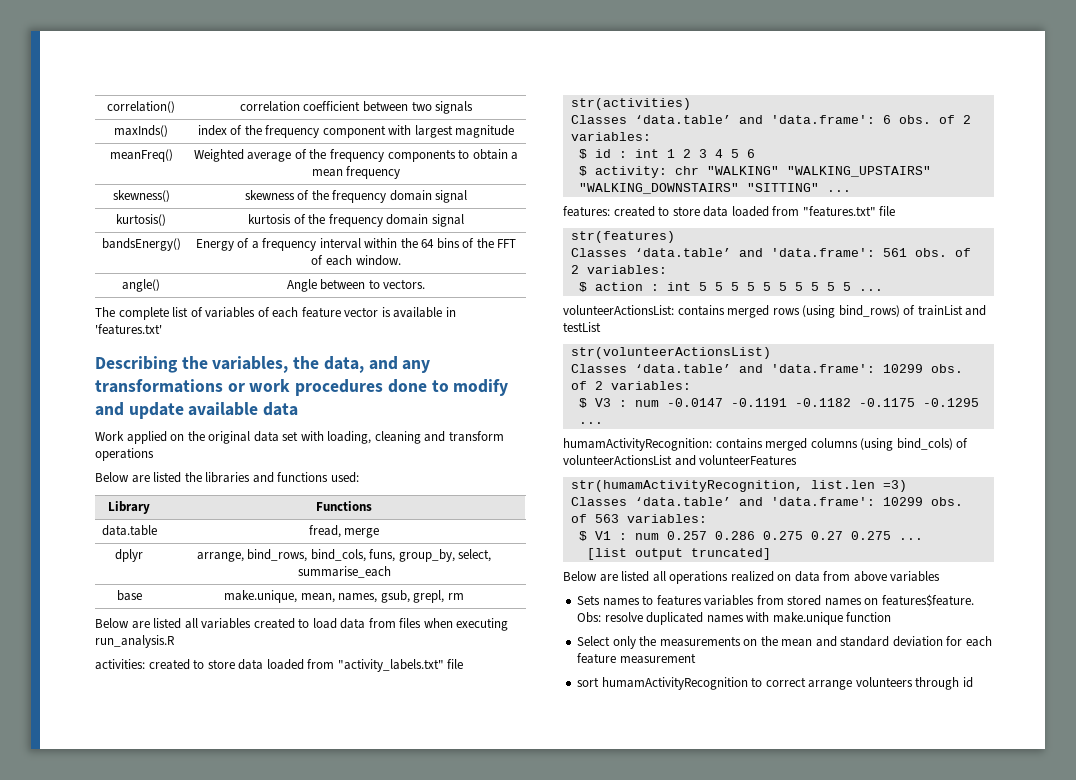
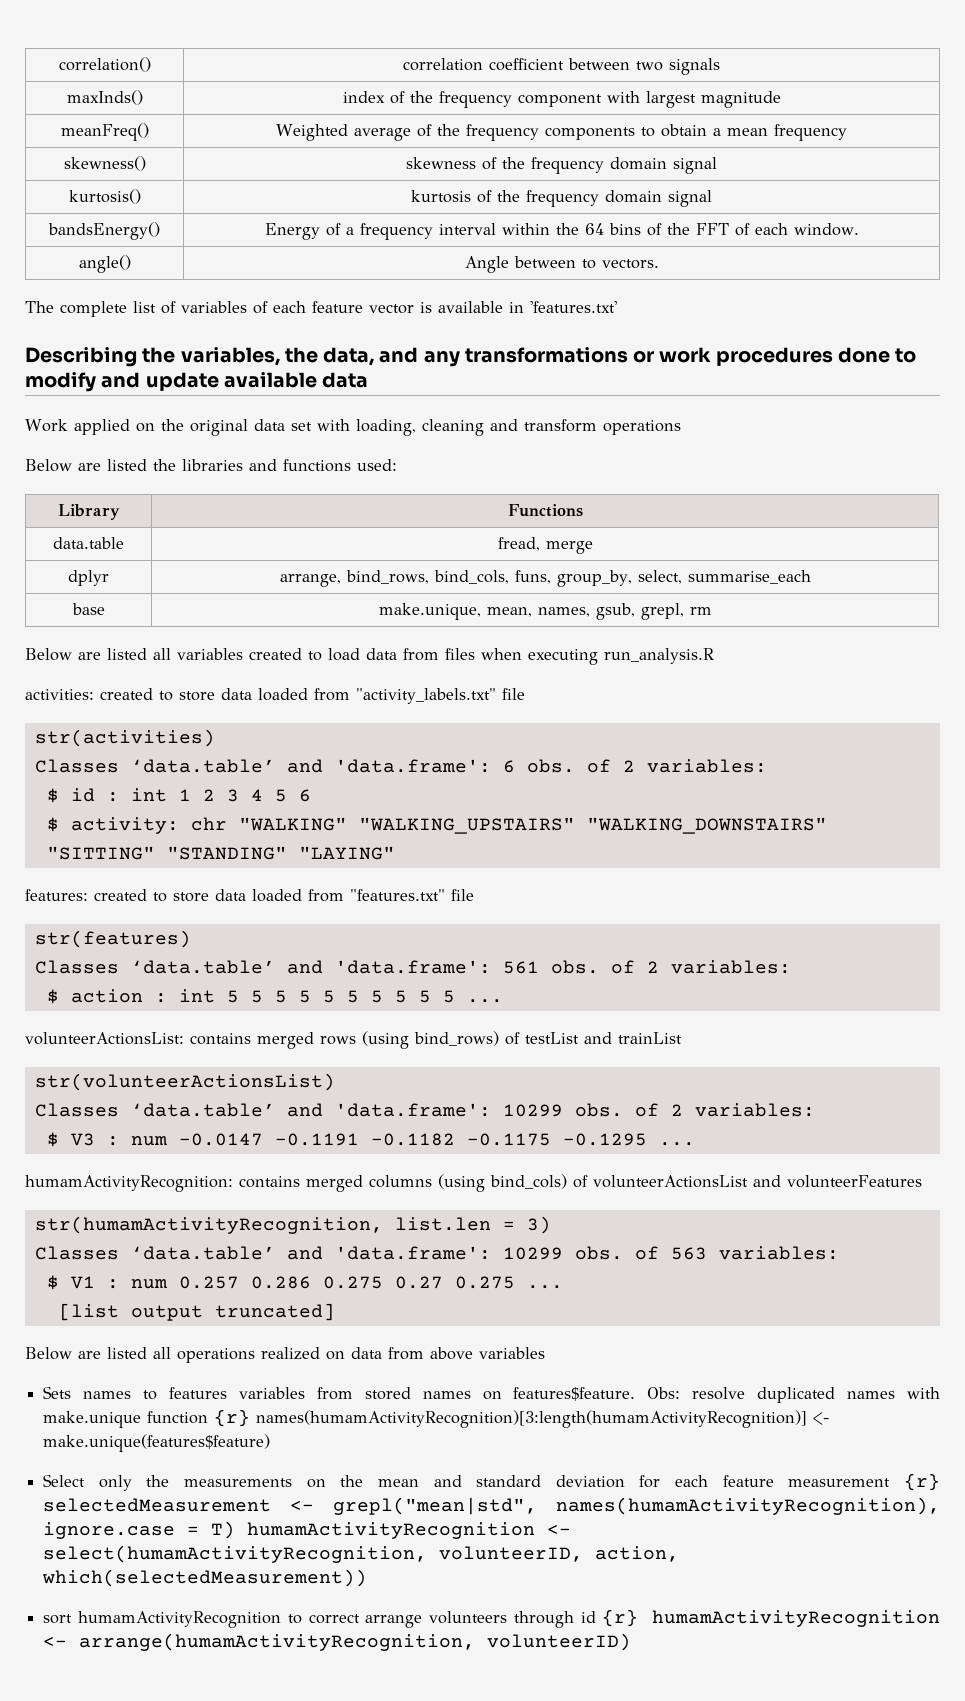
- $ activity: chr "WALKING" "WALKING_UPSTAIRS" "WALKING_DOWNSTAIRS" "SITTING" ...
+ $ activity: chr "WALKING" "WALKING_UPSTAIRS" "WALKING_DOWNSTAIRS" "SITTING" "STANDING" "LAYING"
- volunteerActionsList: contains merged rows (using bind_rows) of trainList and testList
+ volunteerActionsList: contains merged rows (using bind_rows) of testList and trainList
- str(humamActivityRecognition, list.len =3)
+ str(humamActivityRecognition, list.len = 3)
- Obs: resolve duplicated names with make.unique function
+ Obs: resolve duplicated names with make.unique function {r} names(humamActivityRecognition)[3:length(humamActivityRecognition)] <- make.unique(features$feature)
- Select only the measurements on the mean and standard deviation for each feature measurement
+ Select only the measurements on the mean and standard deviation for each feature measurement {r} selectedMeasurement <- grepl("mean|std", names(humamActivityRecognition), ignore.case = T) humamActivityRecognition <- select(humamActivityRecognition, volunteerID, action, which(selectedMeasurement))
- sort humamActivityRecognition to correct arrange volunteers through id
+ sort humamActivityRecognition to correct arrange volunteers through id {r} humamActivityRecognition <- arrange(humamActivityRecognition, volunteerID)

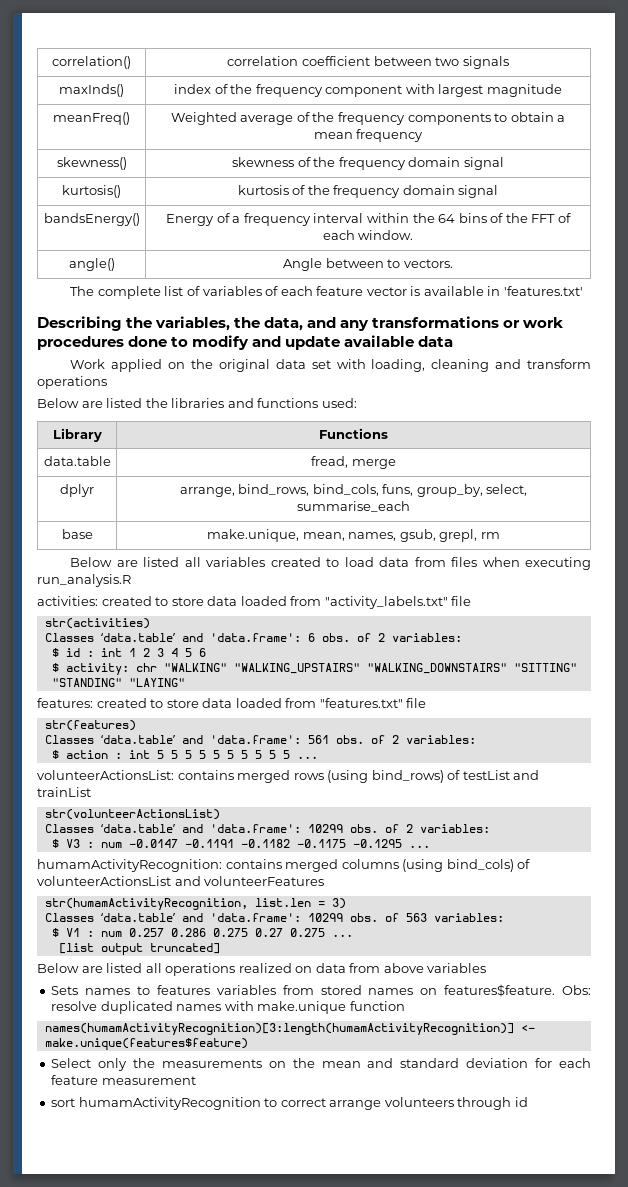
- Obs: resolve duplicated names with make.unique function {r} names(humamActivityRecognition)[3:length(humamActivityRecognition)] <- make.unique(features$feature)
+ Obs: resolve duplicated names with make.unique function
+ names(humamActivityRecognition)[3:length(humamActivityRecognition)] <- make.unique(features$feature)
- Select only the measurements on the mean and standard deviation for each feature measurement {r} selectedMeasurement <- grepl("mean|std", names(humamActivityRecognition), ignore.case = T) humamActivityRecognition <- select(humamActivityRecognition, volunteerID, action, which(selectedMeasurement))
+ Select only the measurements on the mean and standard deviation for each feature measurement
- sort humamActivityRecognition to correct arrange volunteers through id {r} humamActivityRecognition <- arrange(humamActivityRecognition, volunteerID)
+ sort humamActivityRecognition to correct arrange volunteers through id

